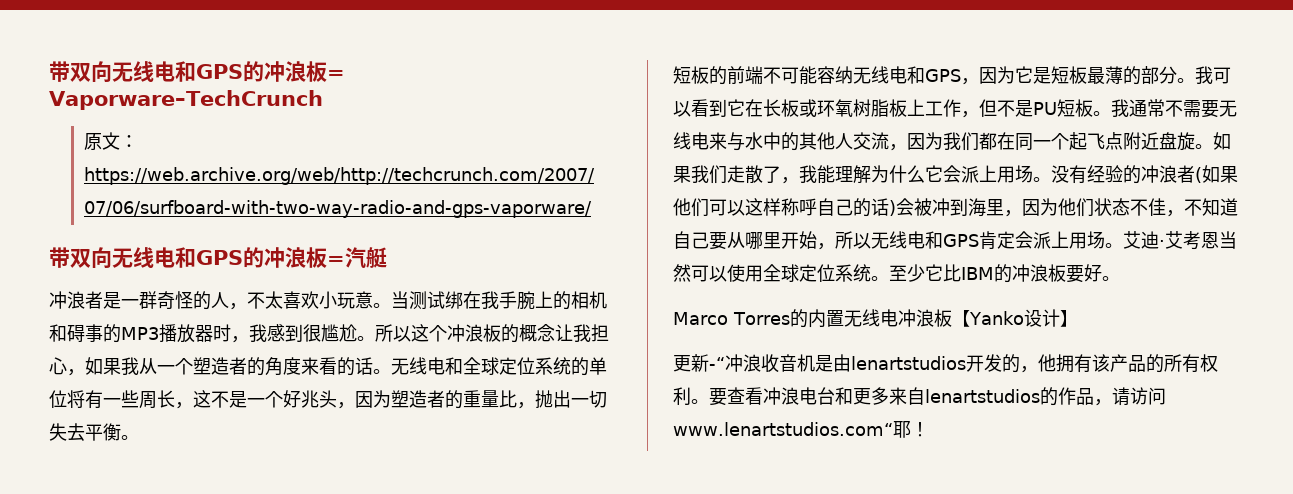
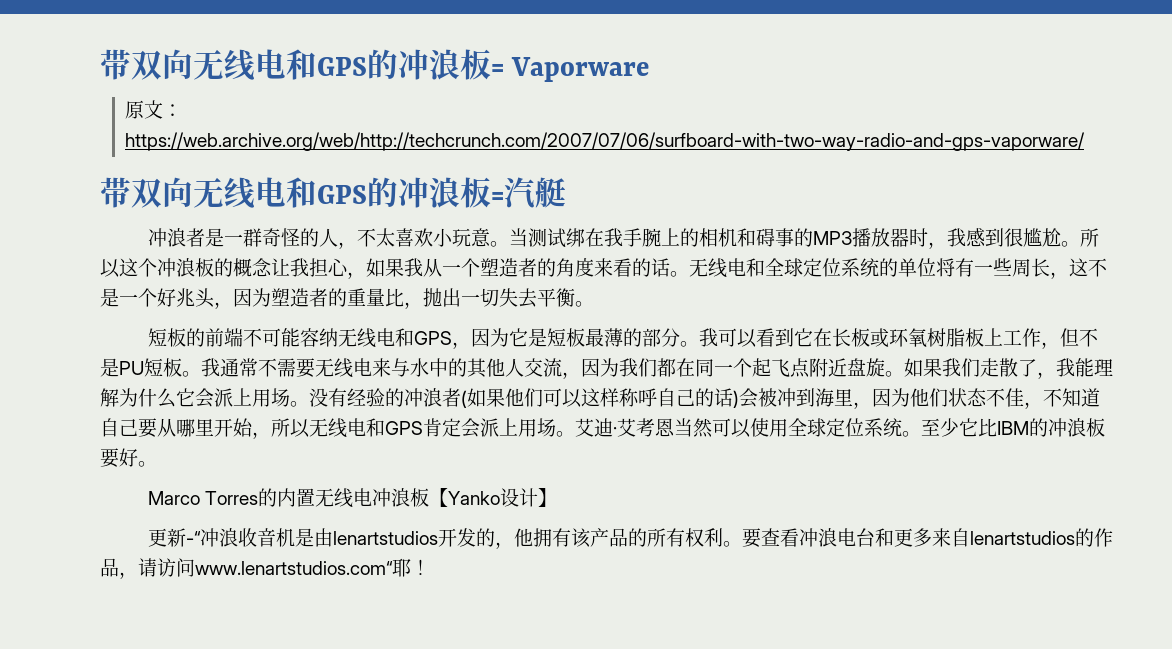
- 带双向无线电和GPS的冲浪板= Vaporware–TechCrunch
+ 带双向无线电和GPS的冲浪板= Vaporware

